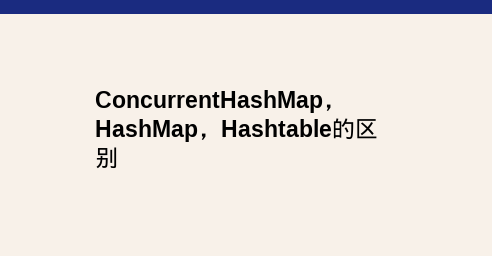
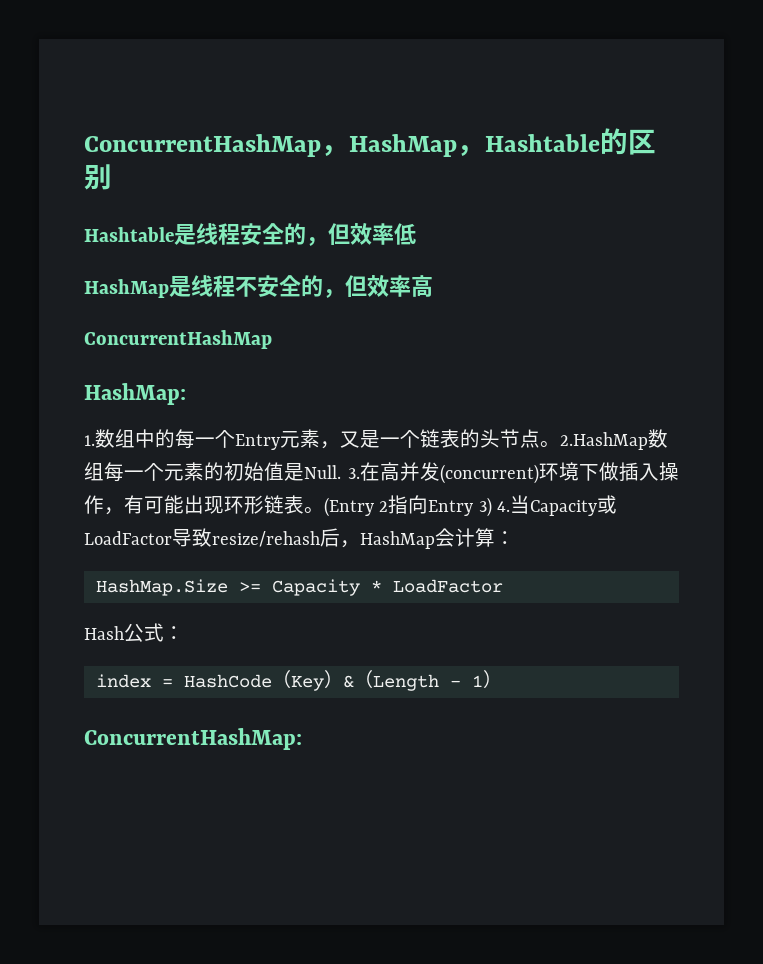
+ Hashtable是线程安全的，但效率低
+ HashMap是线程不安全的，但效率高
+ ConcurrentHashMap
+ HashMap:
+ 1.数组中的每一个Entry元素，又是一个链表的头节点。2.HashMap数组每一个元素的初始值是Null. 3.在高并发(concurrent)环境下做插入操作，有可能出现环形链表。(Entry 2指向Entry 3) 4.当Capacity或LoadFactor导致resize/rehash后，HashMap会计算：
+ HashMap.Size >= Capacity * LoadFactor
+ Hash公式：
+ index = HashCode（Key）&（Length - 1）
+ ConcurrentHashMap:

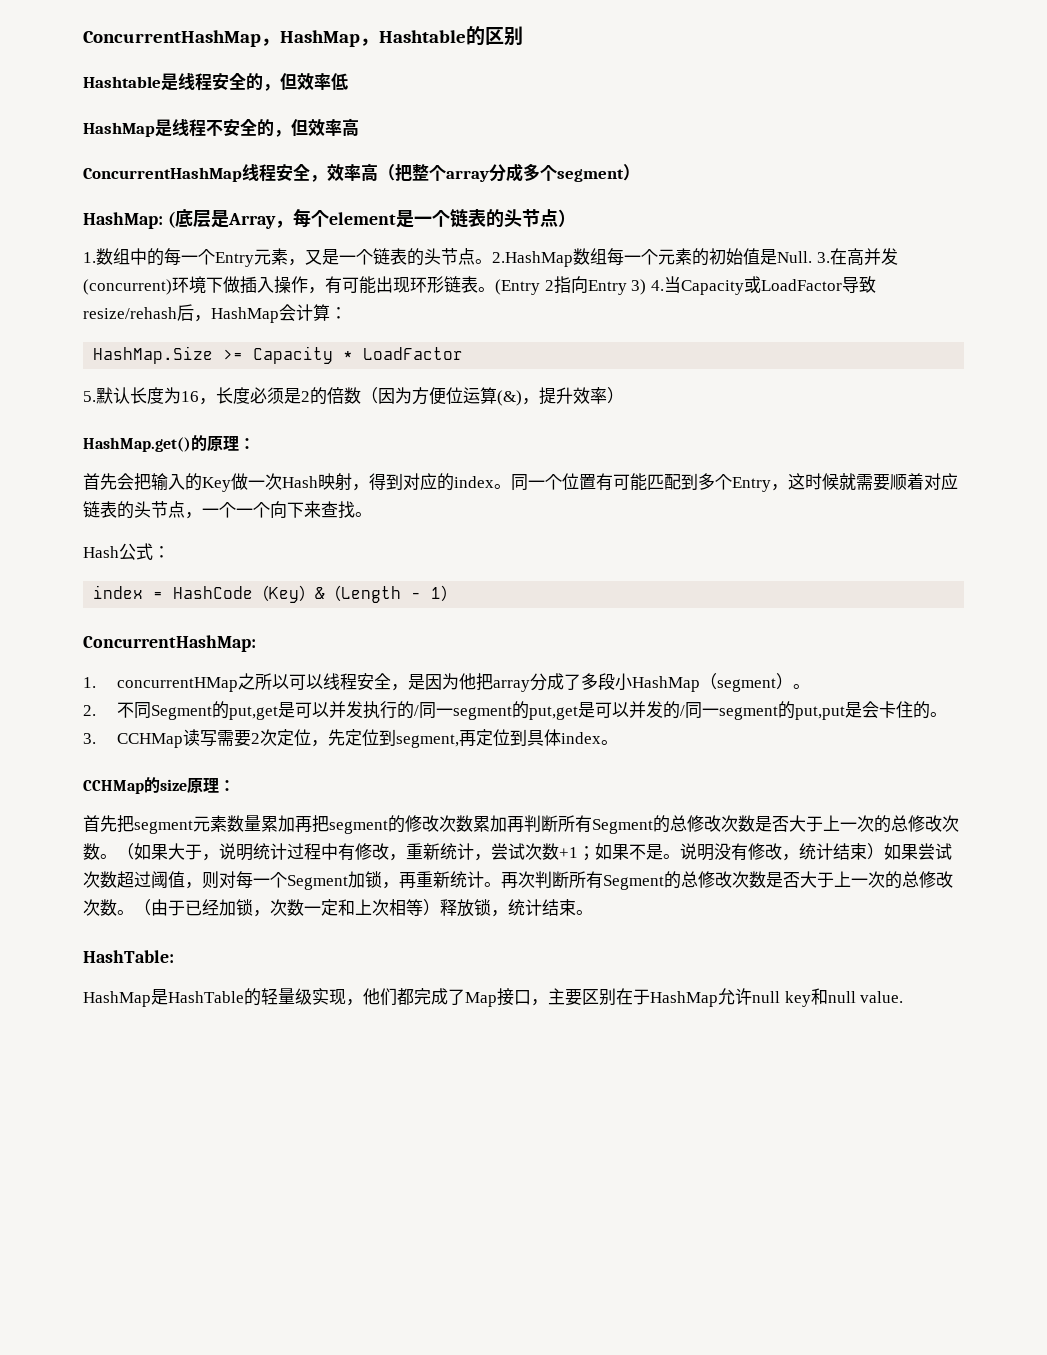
  HashMap是线程不安全的，但效率高
- ConcurrentHashMap
- HashMap:
+ ConcurrentHashMap线程安全，效率高（把整个array分成多个segment）
+ HashMap: (底层是Array，每个element是一个链表的头节点）
+ 5.默认长度为16，长度必须是2的倍数（因为方便位运算(&)，提升效率）
+ HashMap.get()的原理：
+ 首先会把输入的Key做一次Hash映射，得到对应的index。同一个位置有可能匹配到多个Entry，这时候就需要顺着对应链表的头节点，一个一个向下来查找。
+ 1. concurrentHMap之所以可以线程安全，是因为他把array分成了多段小HashMap（segment）。
+ 2.不同Segment的put,get是可以并发执行的/同一segment的put,get是可以并发的/同一segment的put,put是会卡住的。
+ 3. CCHMap读写需要2次定位，先定位到segment,再定位到具体index。
+ CCHMap的size原理：
+ 首先把segment元素数量累加再把segment的修改次数累加再判断所有Segment的总修改次数是否大于上一次的总修改次数。（如果大于，说明统计过程中有修改，重新统计，尝试次数+1；如果不是。说明没有修改，统计结束）如果尝试次数超过阈值，则对每一个Segment加锁，再重新统计。再次判断所有Segment的总修改次数是否大于上一次的总修改次数。（由于已经加锁，次数一定和上次相等）释放锁，统计结束。
+ HashTable:
+ HashMap是HashTable的轻量级实现，他们都完成了Map接口，主要区别在于HashMap允许null key和null value.

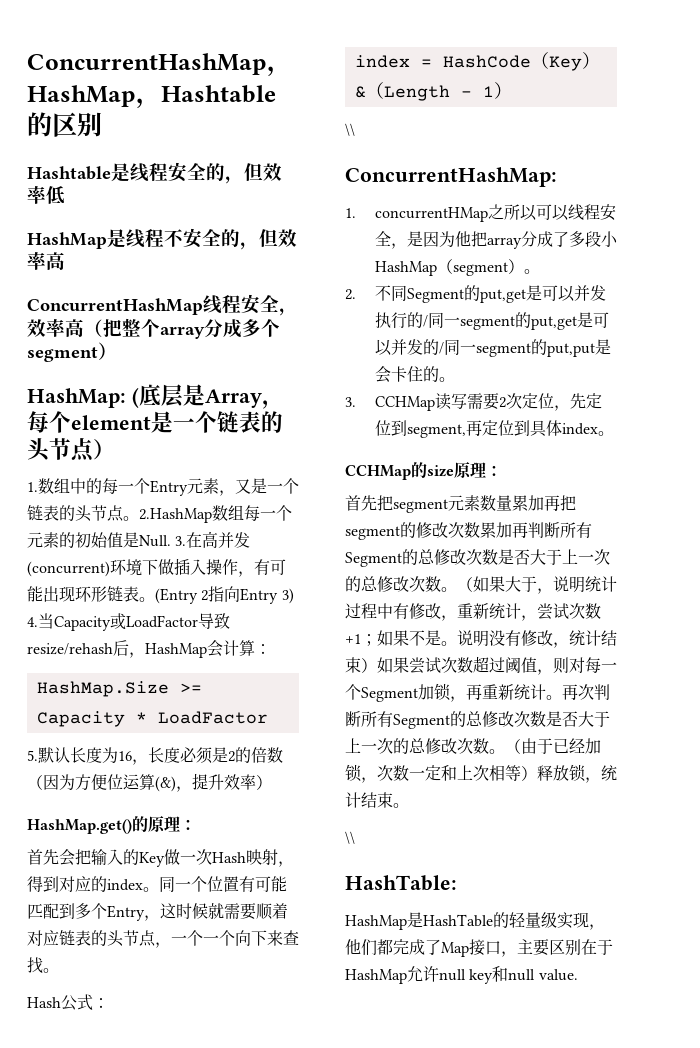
  index = HashCode（Key）&（Length - 1）
+ \\
  （由于已经加锁，次数一定和上次相等）释放锁，统计结束。
+ \\

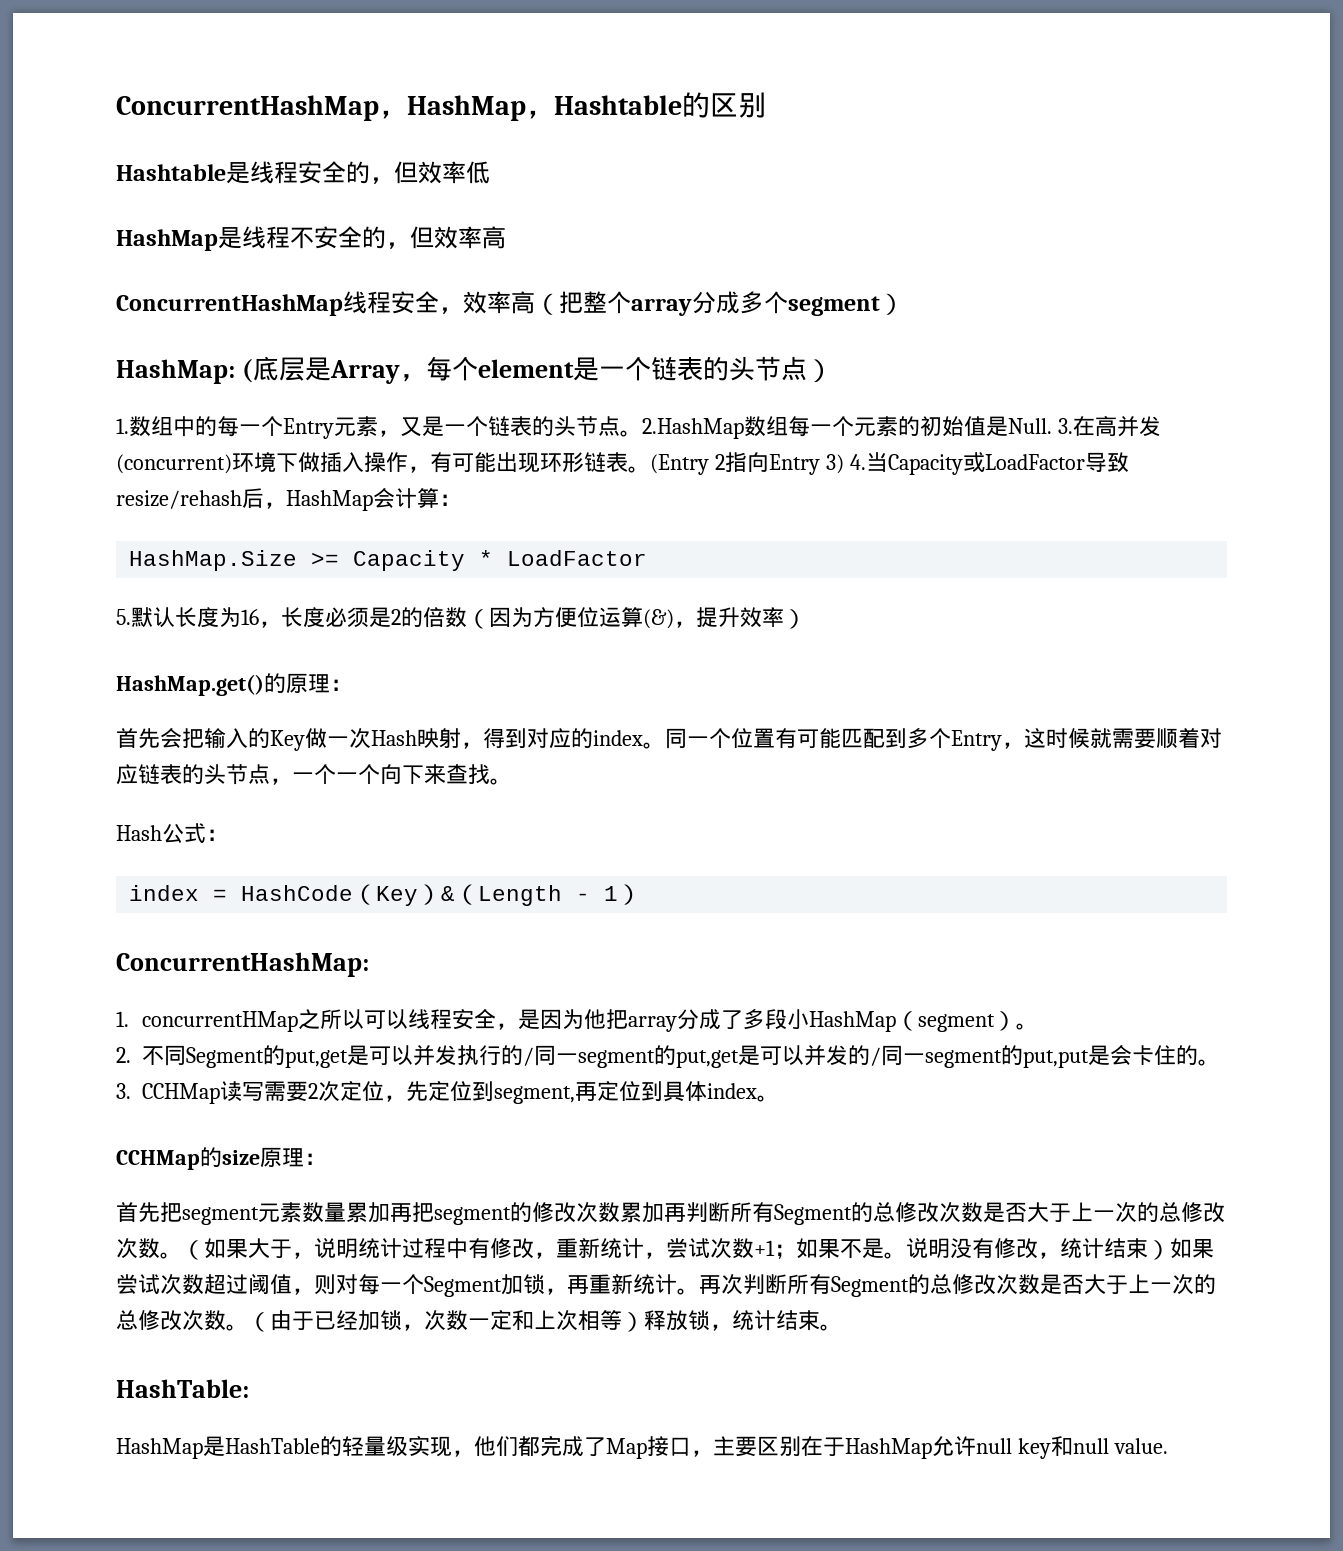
  index = HashCode（Key）&（Length - 1）
- \\
  （由于已经加锁，次数一定和上次相等）释放锁，统计结束。
- \\

